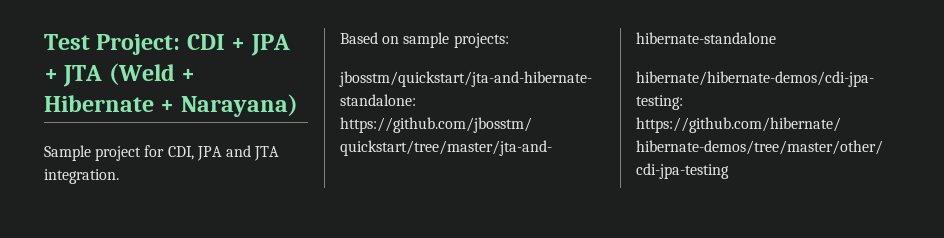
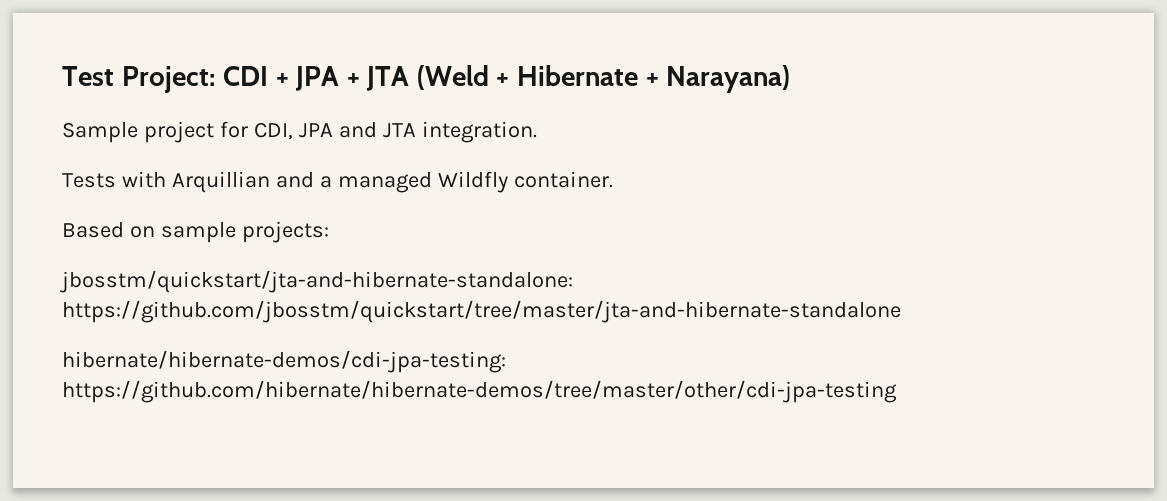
+ Tests with Arquillian and a managed Wildfly container.

